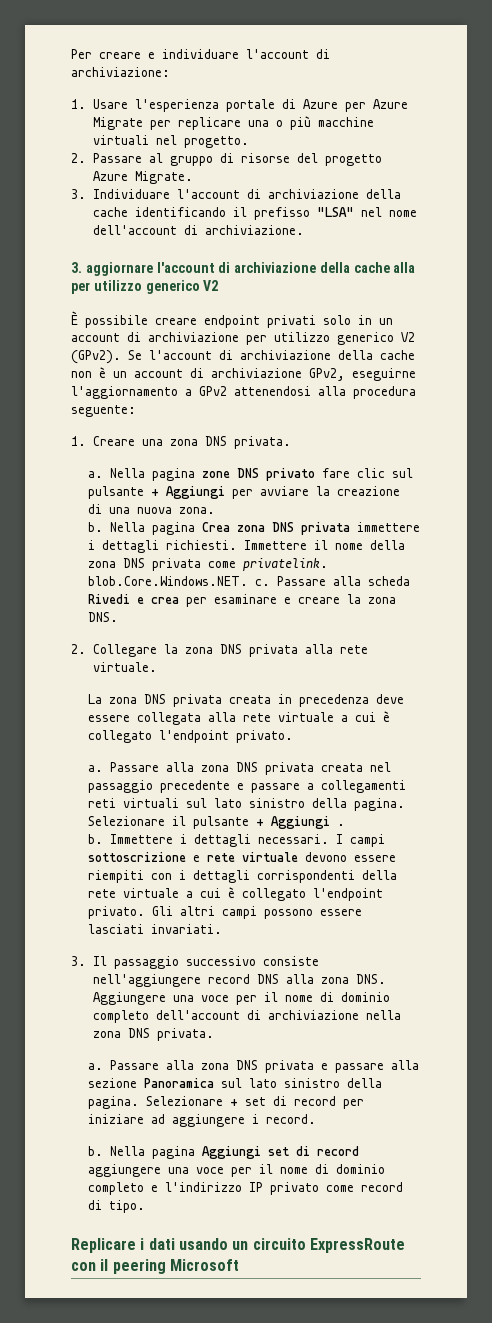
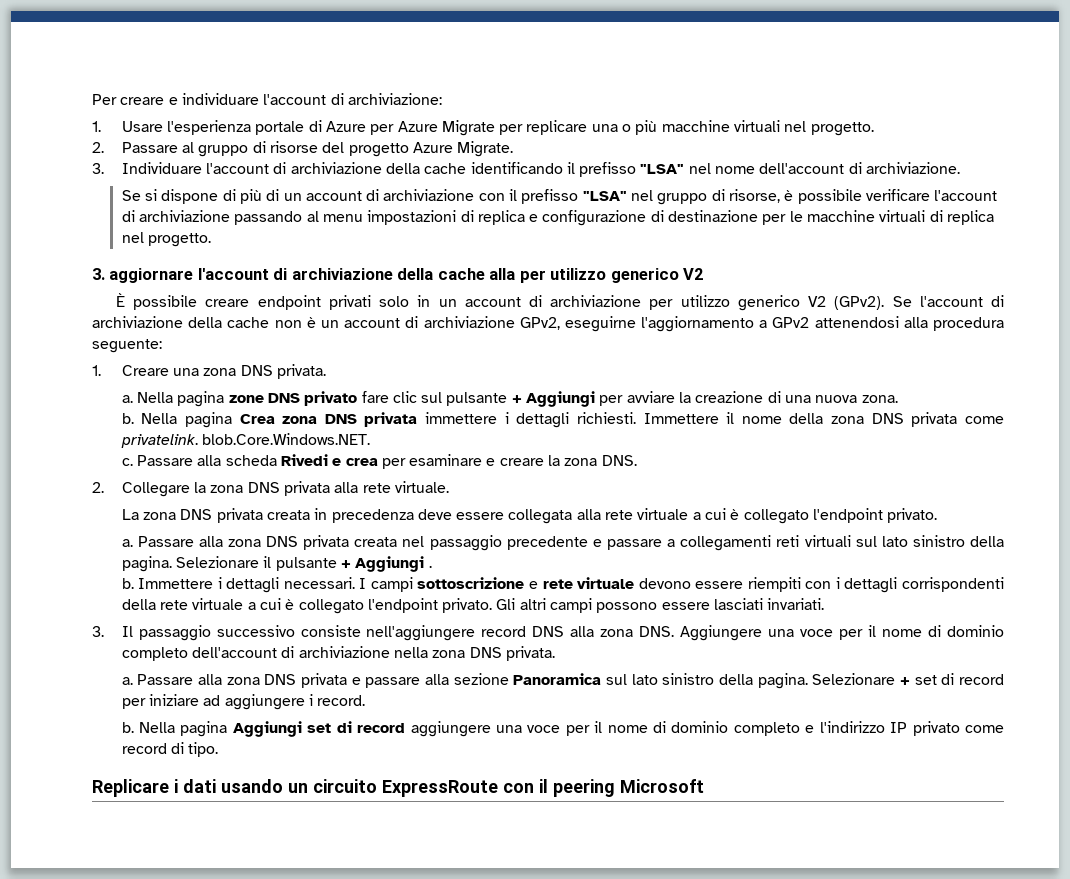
+ Se si dispone di più di un account di archiviazione con il prefisso "LSA" nel gruppo di risorse, è possibile verificare l'account di archiviazione passando al menu impostazioni di replica e configurazione di destinazione per le macchine virtuali di replica nel progetto.
- Immettere il nome della zona DNS privata come privatelink. blob.Core.Windows.NET. c.
+ Immettere il nome della zona DNS privata come privatelink. blob.Core.Windows.NET.
+ c.

